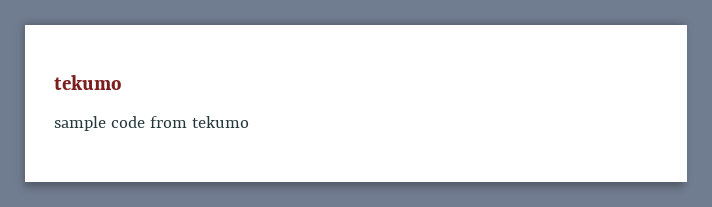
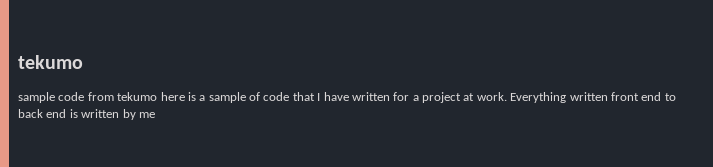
- sample code from tekumo
+ sample code from tekumo here is a sample of code that I have written for a project at work. Everything written front end to back end is written by me

